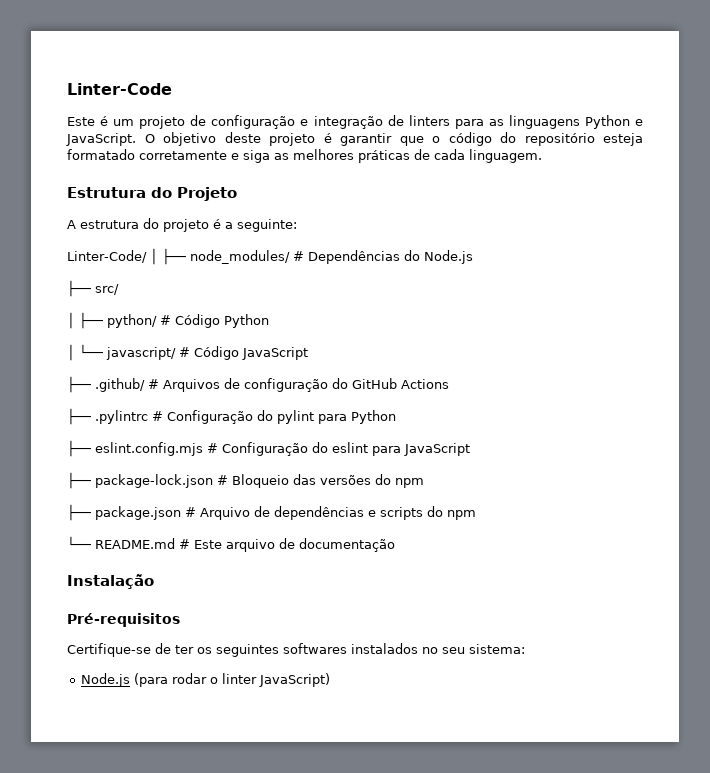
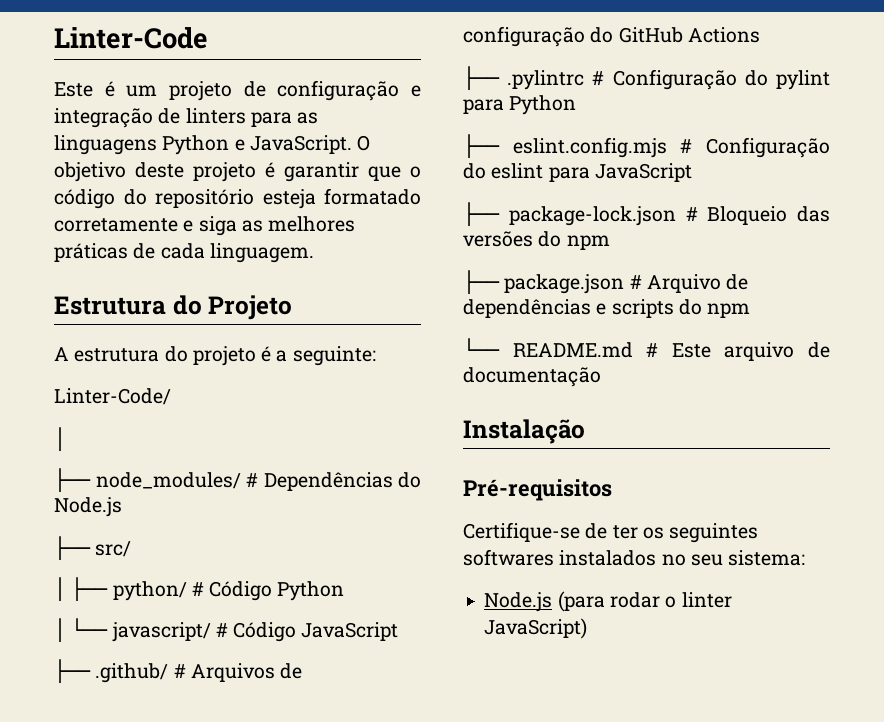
- Linter-Code/ │ ├── node_modules/ # Dependências do Node.js
+ Linter-Code/
+ │
+ ├── node_modules/ # Dependências do Node.js

